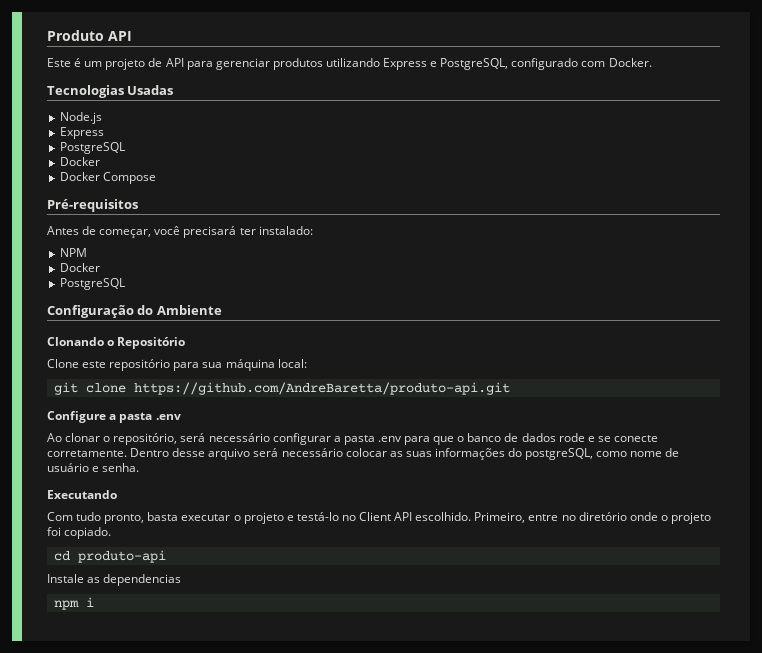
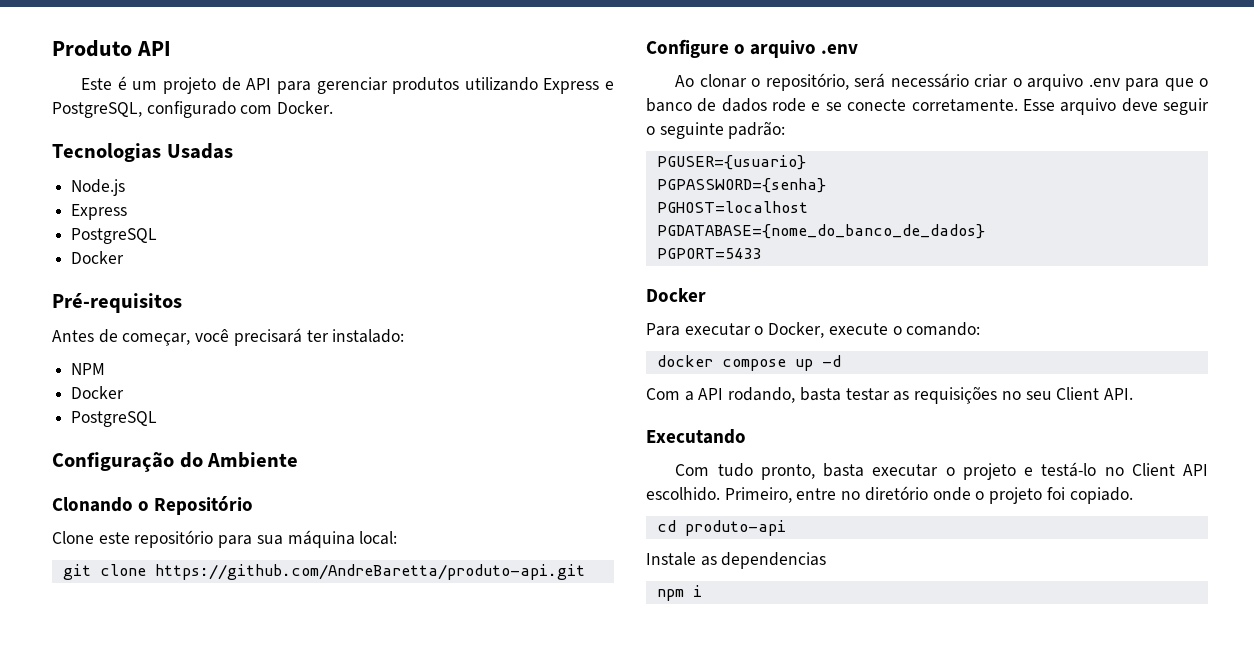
- Docker Compose
- Configure a pasta .env
+ Configure o arquivo .env
- Ao clonar o repositório, será necessário configurar a pasta .env para que o banco de dados rode e se conecte corretamente.
+ Ao clonar o repositório, será necessário criar o arquivo .env para que o banco de dados rode e se conecte corretamente.
- Dentro desse arquivo será necessário colocar as suas informações do postgreSQL, como nome de usuário e senha.
+ Esse arquivo deve seguir o seguinte padrão:
+ PGUSER={usuario}
+ PGPASSWORD={senha}
+ PGHOST=localhost
+ PGDATABASE={nome_do_banco_de_dados}
+ PGPORT=5433
+ Docker
+ Para executar o Docker, execute o comando:
+ docker compose up -d
+ Com a API rodando, basta testar as requisições no seu Client API.

